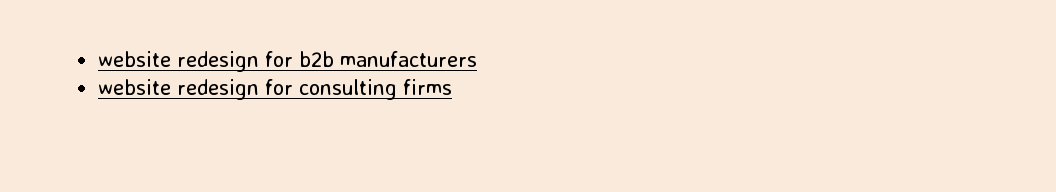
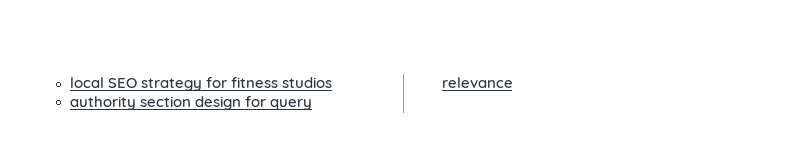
- website redesign for b2b manufacturers
- website redesign for consulting firms
+ local SEO strategy for fitness studios
+ authority section design for query relevance

